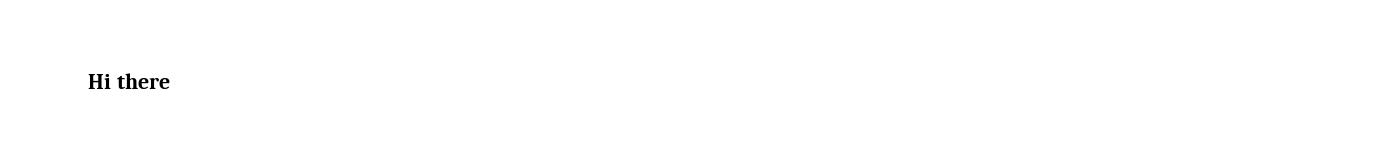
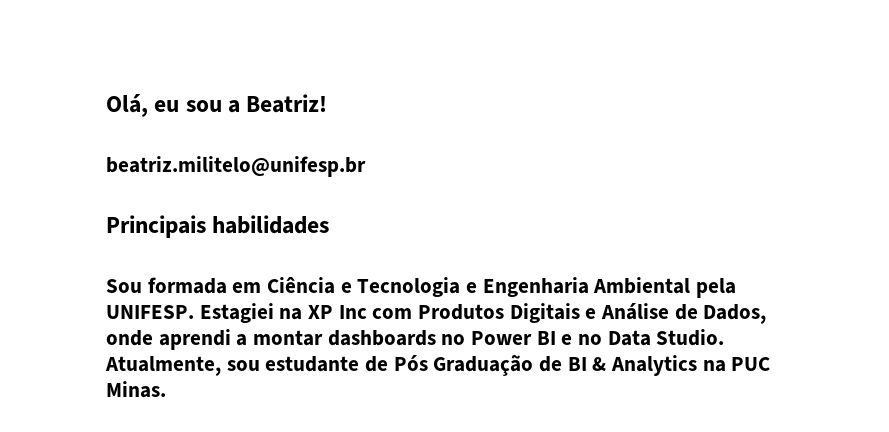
- Hi there
+ Olá, eu sou a Beatriz!
+ beatriz.militelo@unifesp.br
+ Principais habilidades
+ Sou formada em Ciência e Tecnologia e Engenharia Ambiental pela UNIFESP. Estagiei na XP Inc com Produtos Digitais e Análise de Dados, onde aprendi a montar dashboards no Power BI e no Data Studio. Atualmente, sou estudante de Pós Graduação de BI & Analytics na PUC Minas.

